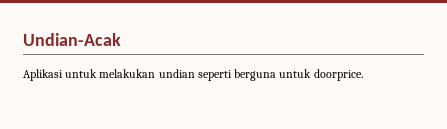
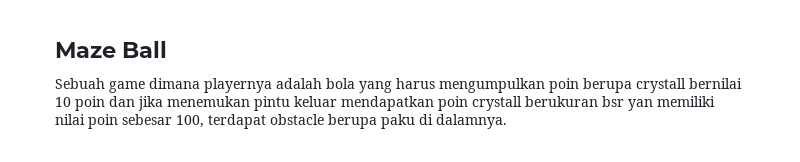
- Undian-Acak
- Aplikasi untuk melakukan undian seperti berguna untuk doorprice.
+ Maze Ball
+ Sebuah game dimana playernya adalah bola yang harus mengumpulkan poin berupa crystall bernilai 10 poin dan jika menemukan pintu keluar mendapatkan poin crystall berukuran bsr yan memiliki nilai poin sebesar 100, terdapat obstacle berupa paku di dalamnya.

